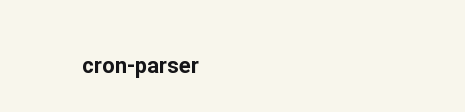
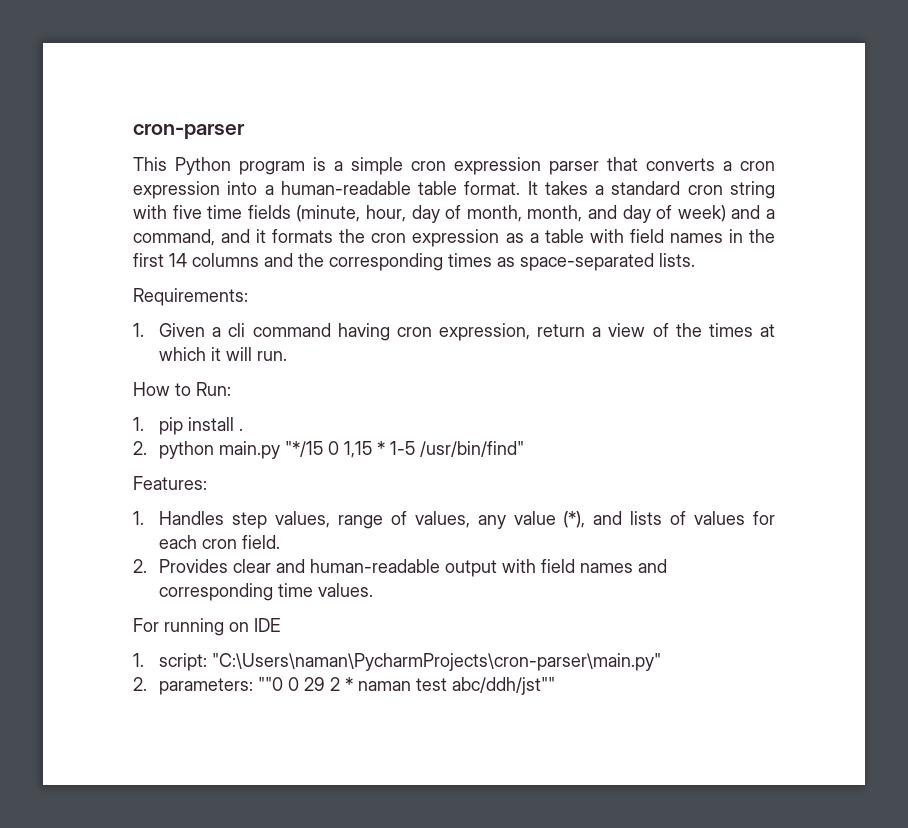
+ This Python program is a simple cron expression parser that converts a cron expression into a human-readable table format. It takes a standard cron string with five time fields (minute, hour, day of month, month, and day of week) and a command, and it formats the cron expression as a table with field names in the first 14 columns and the corresponding times as space-separated lists.
+ Requirements:
+ 1. Given a cli command having cron expression, return a view of the times at which it will run.
+ How to Run:
+ 1. pip install .
+ 2. python main.py "*/15 0 1,15 * 1-5 /usr/bin/find"
+ Features:
+ 1. Handles step values, range of values, any value (*), and lists of values for each cron field.
+ 2. Provides clear and human-readable output with field names and corresponding time values.
+ For running on IDE
+ 1. script: "C:\Users\naman\PycharmProjects\cron-parser\main.py"
+ 2. parameters: ""0 0 29 2 * naman test abc/ddh/jst""

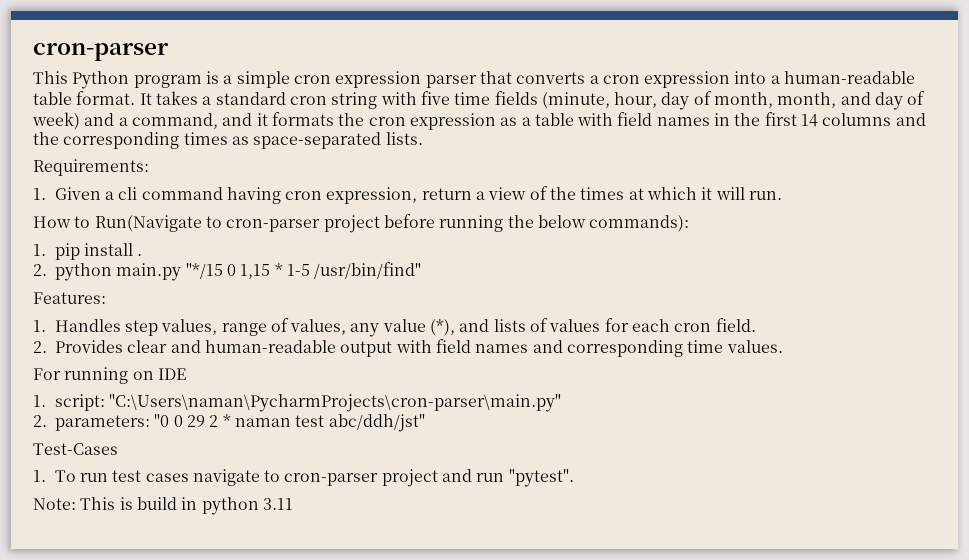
- How to Run:
+ How to Run(Navigate to cron-parser project before running the below commands):
- 2. parameters: ""0 0 29 2 * naman test abc/ddh/jst""
+ 2. parameters: "0 0 29 2 * naman test abc/ddh/jst"
+ Test-Cases
+ 1. To run test cases navigate to cron-parser project and run "pytest".
+ Note: This is build in python 3.11

